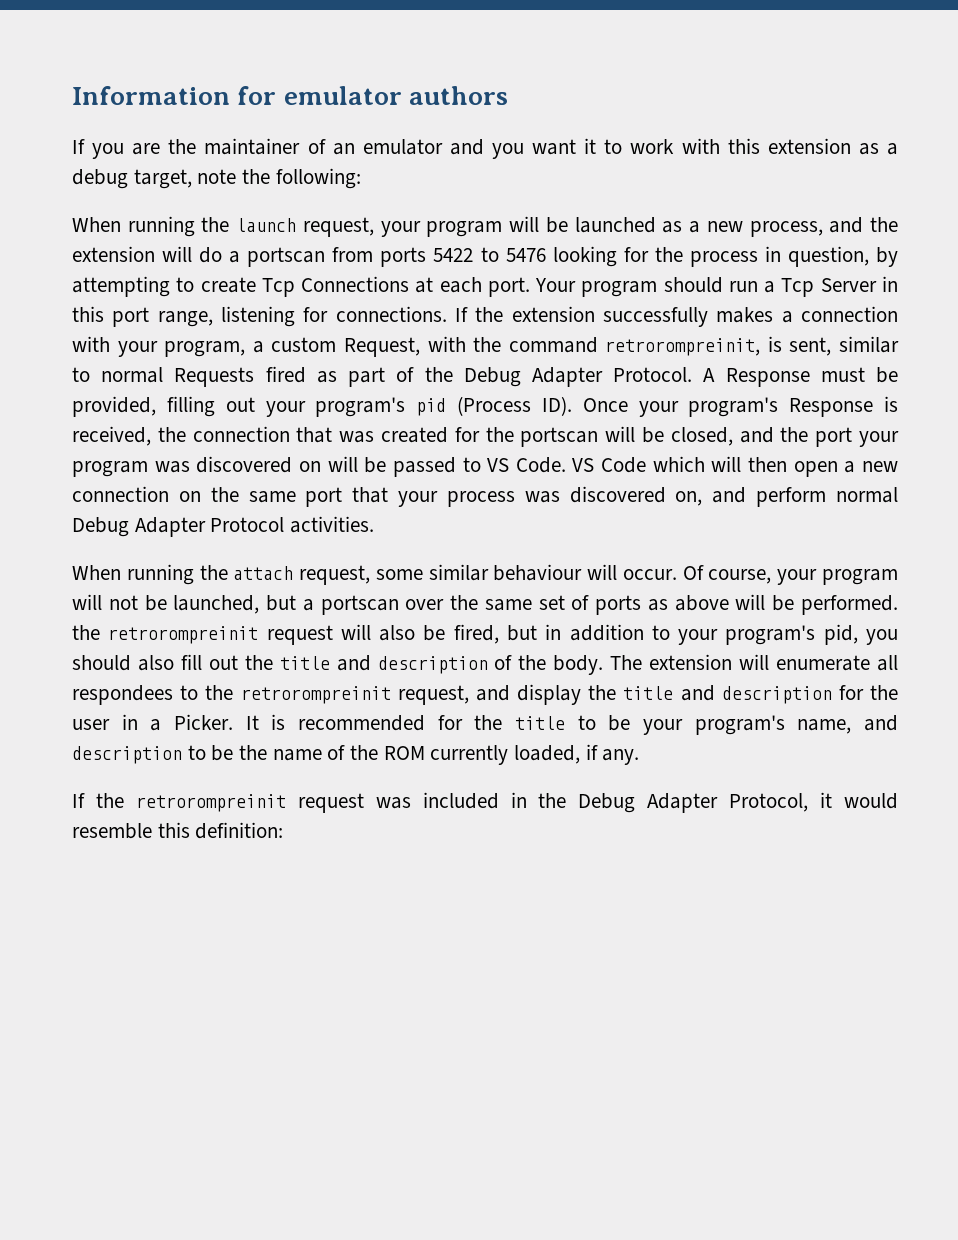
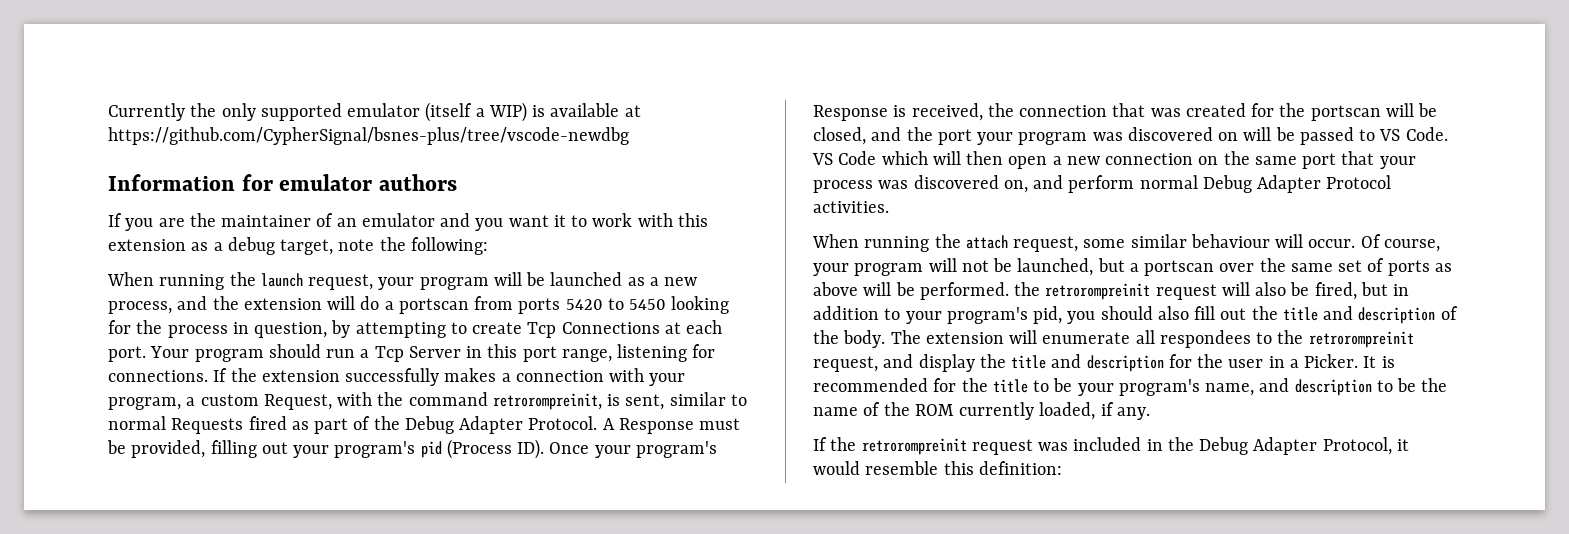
+ Currently the only supported emulator (itself a WIP) is available at https://github.com/CypherSignal/bsnes-plus/tree/vscode-newdbg
- When running the launch request, your program will be launched as a new process, and the extension will do a portscan from ports 5422 to 5476 looking for the process in question, by attempting to create Tcp Connections at each port.
+ When running the launch request, your program will be launched as a new process, and the extension will do a portscan from ports 5420 to 5450 looking for the process in question, by attempting to create Tcp Connections at each port.

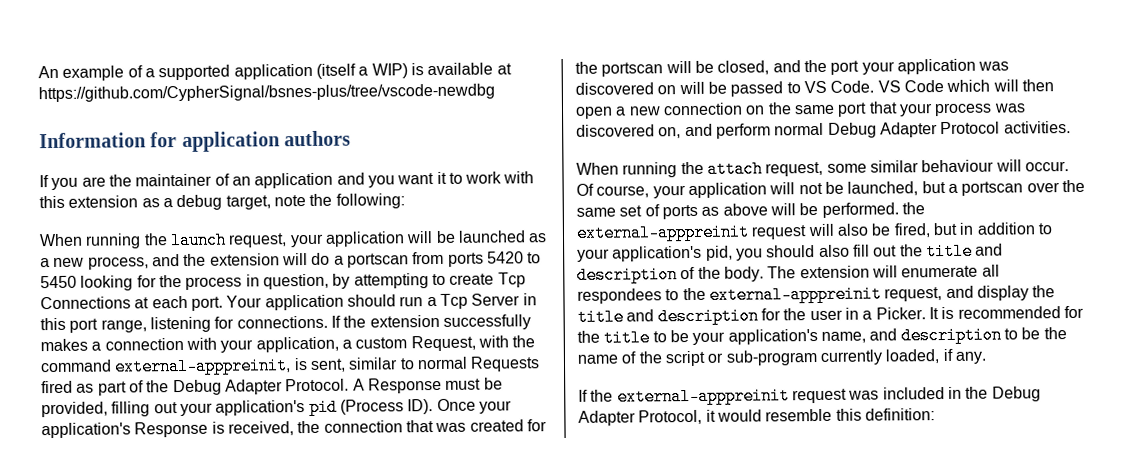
- Currently the only supported emulator (itself a WIP) is available at https://github.com/CypherSignal/bsnes-plus/tree/vscode-newdbg
+ An example of a supported application (itself a WIP) is available at https://github.com/CypherSignal/bsnes-plus/tree/vscode-newdbg
- Information for emulator authors
+ Information for application authors
- If you are the maintainer of an emulator and you want it to work with this extension as a debug target, note the following:
+ If you are the maintainer of an application and you want it to work with this extension as a debug target, note the following:
- When running the launch request, your program will be launched as a new process, and the extension will do a portscan from ports 5420 to 5450 looking for the process in question, by attempting to create Tcp Connections at each port.
+ When running the launch request, your application will be launched as a new process, and the extension will do a portscan from ports 5420 to 5450 looking for the process in question, by attempting to create Tcp Connections at each port.
- Your program should run a Tcp Server in this port range, listening for connections.
+ Your application should run a Tcp Server in this port range, listening for connections.
- If the extension successfully makes a connection with your program, a custom Request, with the command retrorompreinit, is sent, similar to normal Requests fired as part of the Debug Adapter Protocol.
+ If the extension successfully makes a connection with your application, a custom Request, with the command external-apppreinit, is sent, similar to normal Requests fired as part of the Debug Adapter Protocol.
- A Response must be provided, filling out your program's pid (Process ID). Once your program's Response is received, the connection that was created for the portscan will be closed, and the port your program was discovered on will be passed to VS Code.
+ A Response must be provided, filling out your application's pid (Process ID). Once your application's Response is received, the connection that was created for the portscan will be closed, and the port your application was discovered on will be passed to VS Code.
- Of course, your program will not be launched, but a portscan over the same set of ports as above will be performed. the retrorompreinit request will also be fired, but in addition to your program's pid, you should also fill out the title and description of the body.
+ Of course, your application will not be launched, but a portscan over the same set of ports as above will be performed. the external-apppreinit request will also be fired, but in addition to your application's pid, you should also fill out the title and description of the body.
- The extension will enumerate all respondees to the retrorompreinit request, and display the title and description for the user in a Picker.
+ The extension will enumerate all respondees to the external-apppreinit request, and display the title and description for the user in a Picker.
- It is recommended for the title to be your program's name, and description to be the name of the ROM currently loaded, if any.
+ It is recommended for the title to be your application's name, and description to be the name of the script or sub-program currently loaded, if any.
- If the retrorompreinit request was included in the Debug Adapter Protocol, it would resemble this definition:
+ If the external-apppreinit request was included in the Debug Adapter Protocol, it would resemble this definition:

